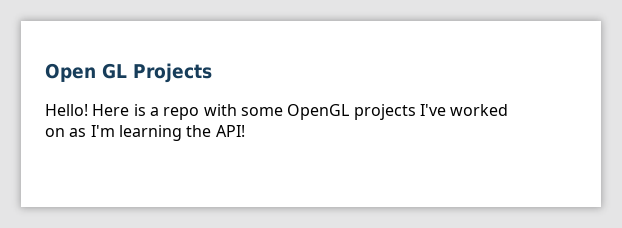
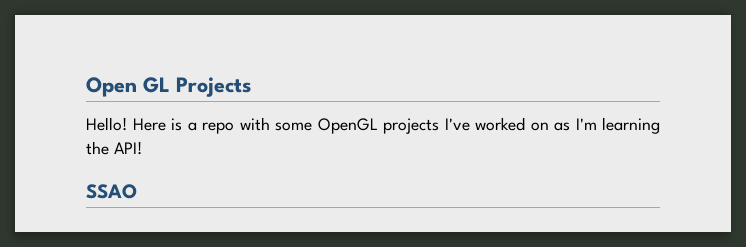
+ SSAO

